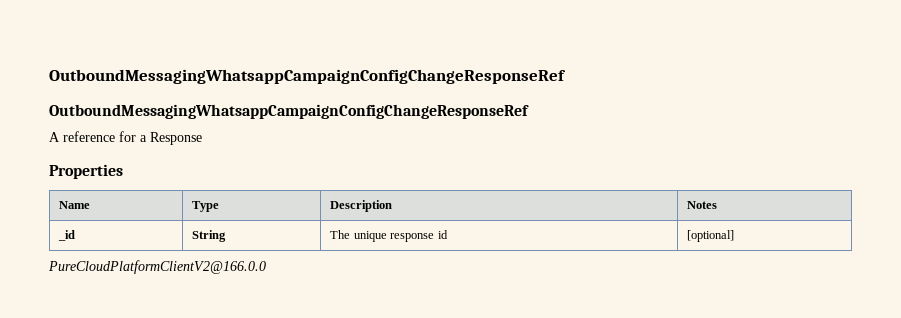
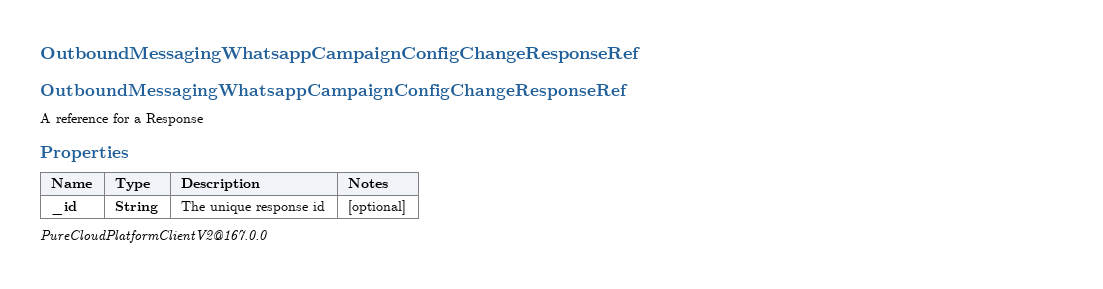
- PureCloudPlatformClientV2@166.0.0
+ PureCloudPlatformClientV2@167.0.0

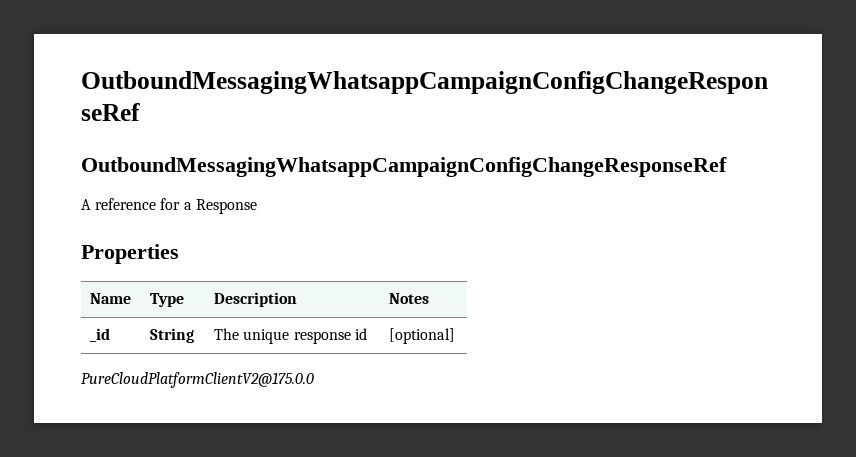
- PureCloudPlatformClientV2@167.0.0
+ PureCloudPlatformClientV2@175.0.0

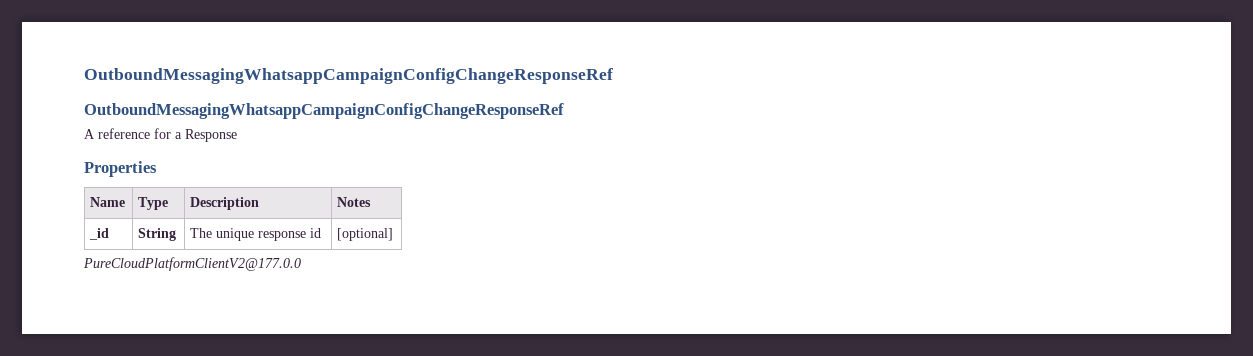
- PureCloudPlatformClientV2@175.0.0
+ PureCloudPlatformClientV2@177.0.0

